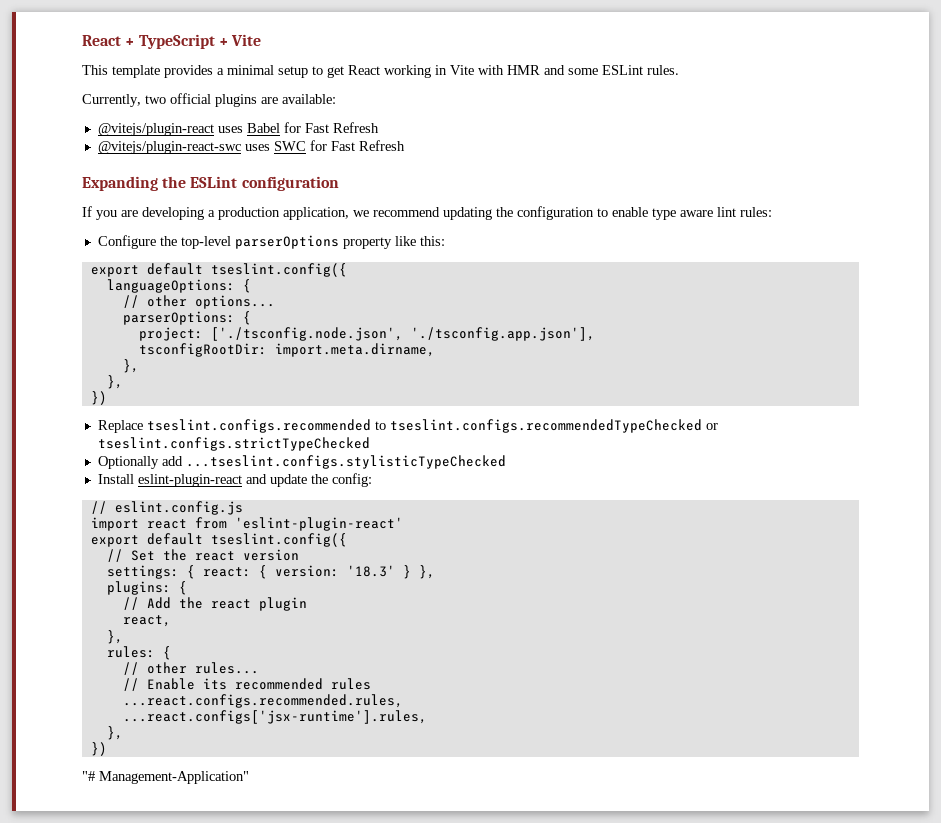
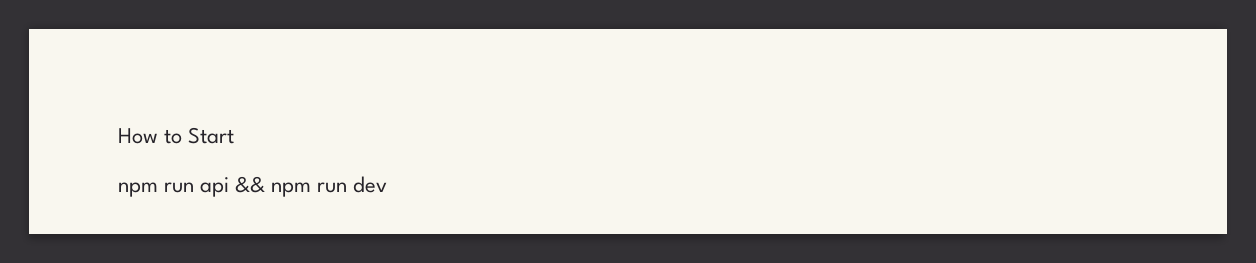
- React + TypeScript + Vite
- This template provides a minimal setup to get React working in Vite with HMR and some ESLint rules.
- Currently, two official plugins are available:
- @vitejs/plugin-react uses Babel for Fast Refresh
- @vitejs/plugin-react-swc uses SWC for Fast Refresh
- Expanding the ESLint configuration
- If you are developing a production application, we recommend updating the configuration to enable type aware lint rules:
- Configure the top-level parserOptions property like this:
- export default tseslint.config({
- languageOptions: {
- // other options...
- parserOptions: {
- project: ['./tsconfig.node.json', './tsconfig.app.json'],
- tsconfigRootDir: import.meta.dirname,
- },
- },
- })
- Replace tseslint.configs.recommended to tseslint.configs.recommendedTypeChecked or tseslint.configs.strictTypeChecked
- Optionally add ...tseslint.configs.stylisticTypeChecked
- Install eslint-plugin-react and update the config:
- // eslint.config.js
- import react from 'eslint-plugin-react'
- export default tseslint.config({
- // Set the react version
- settings: { react: { version: '18.3' } },
- plugins: {
- // Add the react plugin
- react,
- },
- rules: {
- // other rules...
- // Enable its recommended rules
- ...react.configs.recommended.rules,
- ...react.configs['jsx-runtime'].rules,
- },
- })
- "# Management-Application"
+ How to Start
+ npm run api && npm run dev

